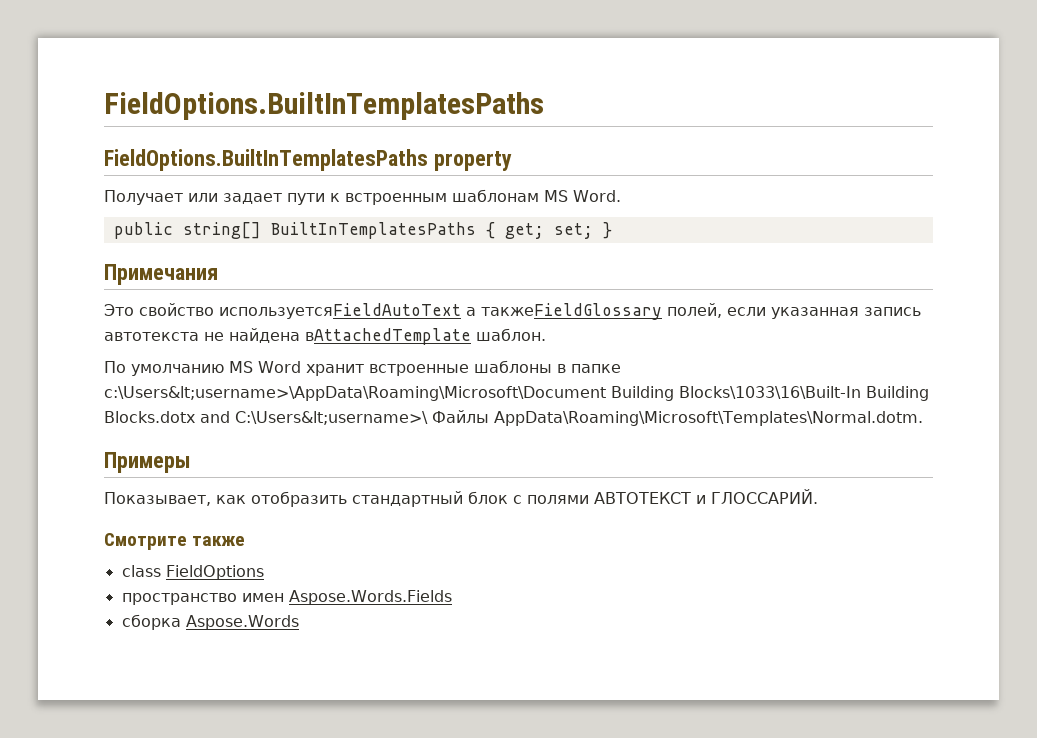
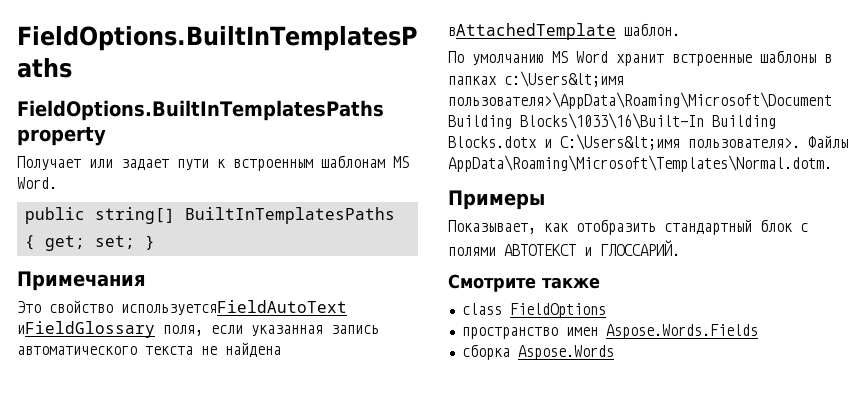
- Это свойство используетсяFieldAutoText а такжеFieldGlossary полей, если указанная запись автотекста не найдена вAttachedTemplate шаблон.
+ Это свойство используетсяFieldAutoText иFieldGlossary поля, если указанная запись автоматического текста не найдена вAttachedTemplate шаблон.
- По умолчанию MS Word хранит встроенные шаблоны в папке c:\Users&lt;username>\AppData\Roaming\Microsoft\Document Building Blocks\1033\16\Built-In Building Blocks.dotx and C:\Users&lt;username>\ Файлы AppData\Roaming\Microsoft\Templates\Normal.dotm.
+ По умолчанию MS Word хранит встроенные шаблоны в папках c:\Users&lt;имя пользователя>\AppData\Roaming\Microsoft\Document Building Blocks\1033\16\Built-In Building Blocks.dotx и C:\Users&lt;имя пользователя>. Файлы AppData\Roaming\Microsoft\Templates\Normal.dotm.

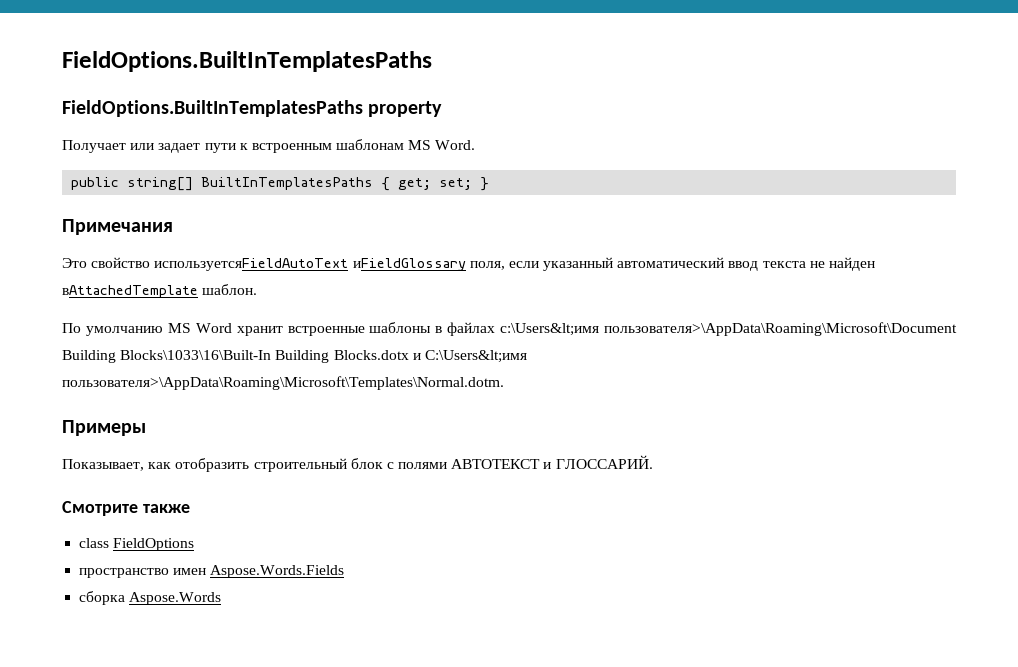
- Это свойство используетсяFieldAutoText иFieldGlossary поля, если указанная запись автоматического текста не найдена вAttachedTemplate шаблон.
+ Это свойство используетсяFieldAutoText иFieldGlossary поля, если указанный автоматический ввод текста не найден вAttachedTemplate шаблон.
- По умолчанию MS Word хранит встроенные шаблоны в папках c:\Users&lt;имя пользователя>\AppData\Roaming\Microsoft\Document Building Blocks\1033\16\Built-In Building Blocks.dotx и C:\Users&lt;имя пользователя>. Файлы AppData\Roaming\Microsoft\Templates\Normal.dotm.
+ По умолчанию MS Word хранит встроенные шаблоны в файлах c:\Users&lt;имя пользователя>\AppData\Roaming\Microsoft\Document Building Blocks\1033\16\Built-In Building Blocks.dotx и C:\Users&lt;имя пользователя>\AppData\Roaming\Microsoft\Templates\Normal.dotm.
- Показывает, как отобразить стандартный блок с полями АВТОТЕКСТ и ГЛОССАРИЙ.
+ Показывает, как отобразить строительный блок с полями АВТОТЕКСТ и ГЛОССАРИЙ.

